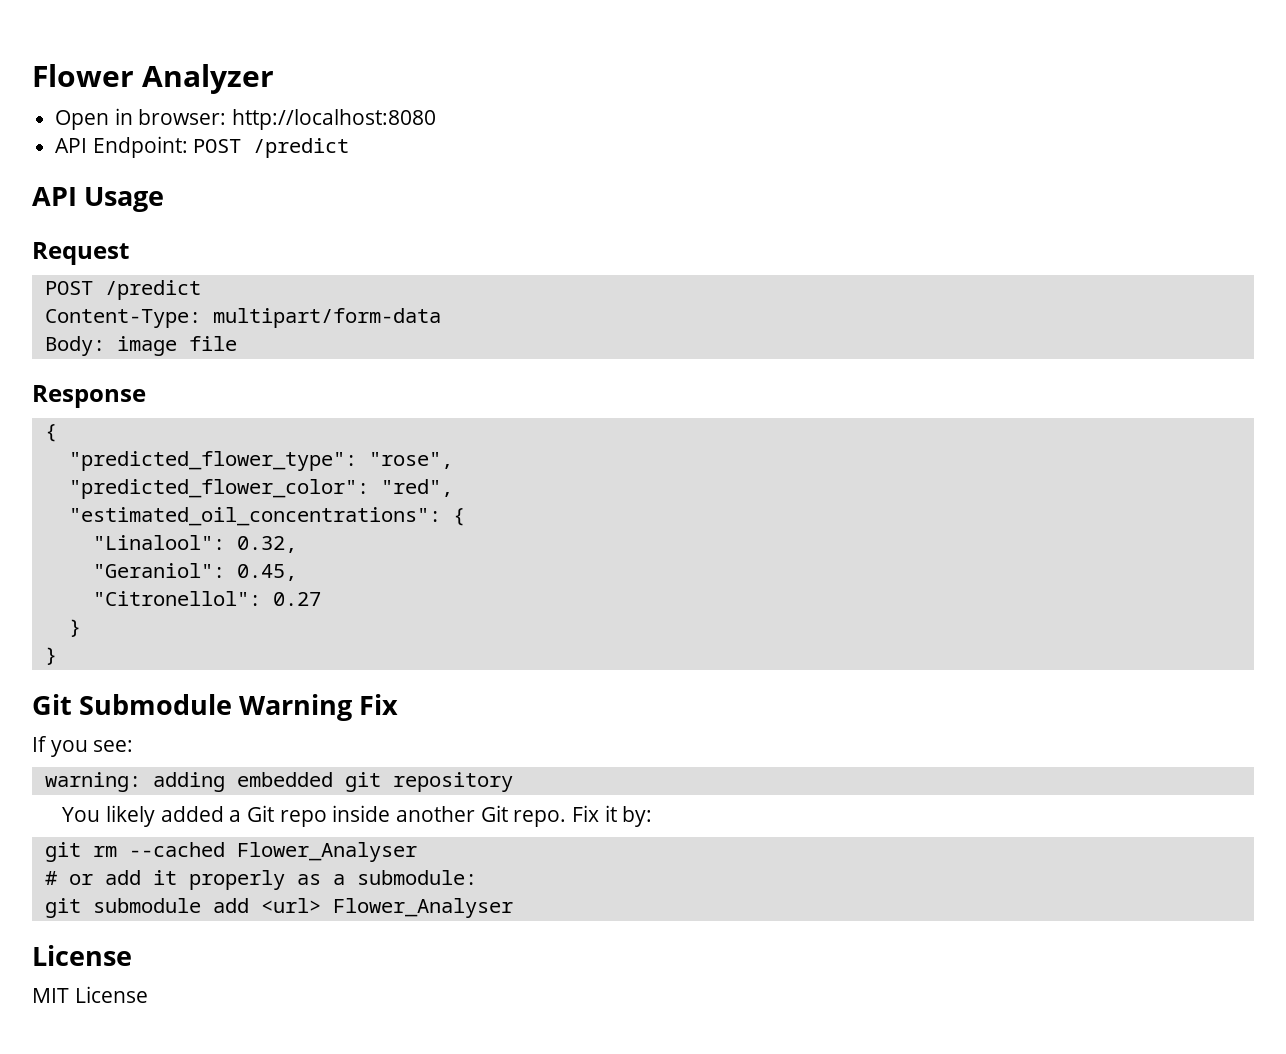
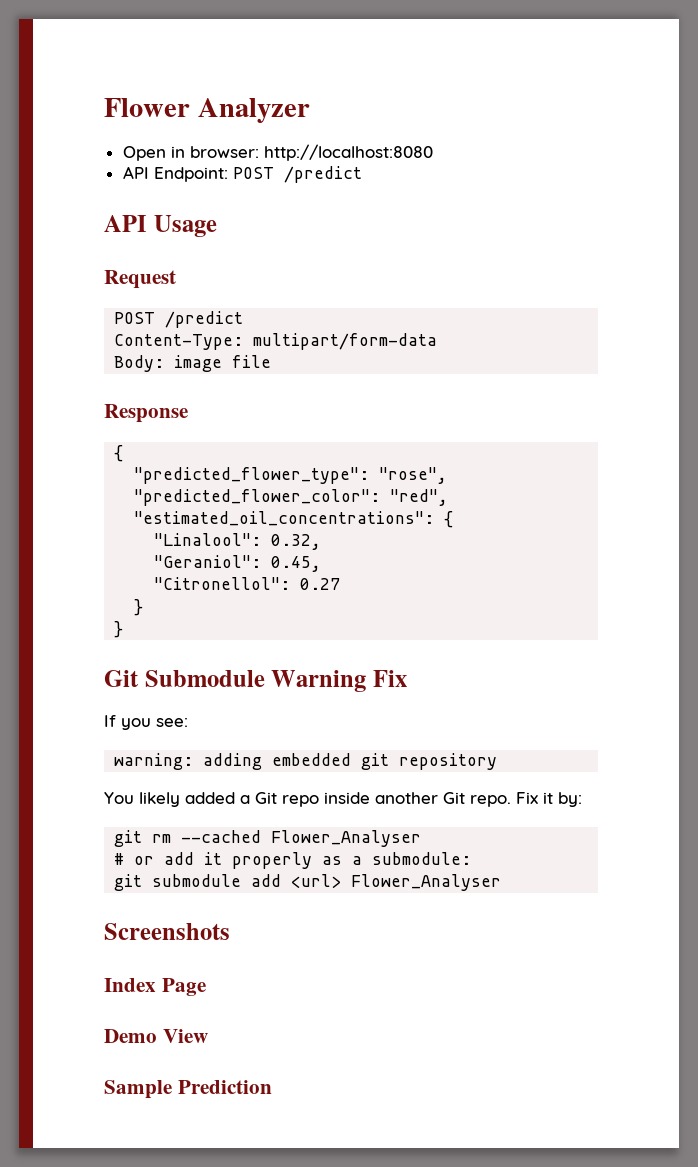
  git submodule add <url> Flower_Analyser
- License
- MIT License
+ Screenshots
+ Index Page
+ Demo View
+ Sample Prediction

